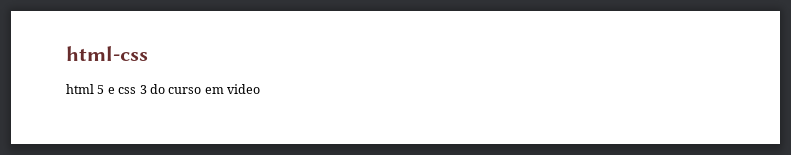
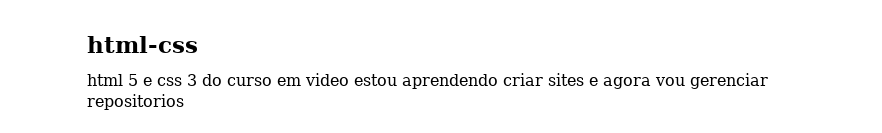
- html 5 e css 3 do curso em video
+ html 5 e css 3 do curso em video estou aprendendo criar sites e agora vou gerenciar repositorios

